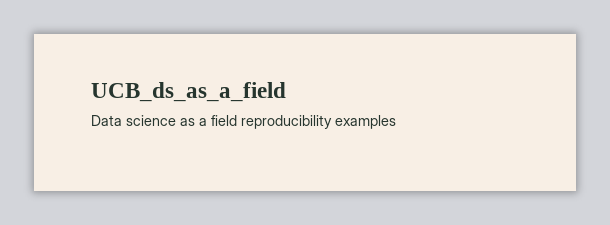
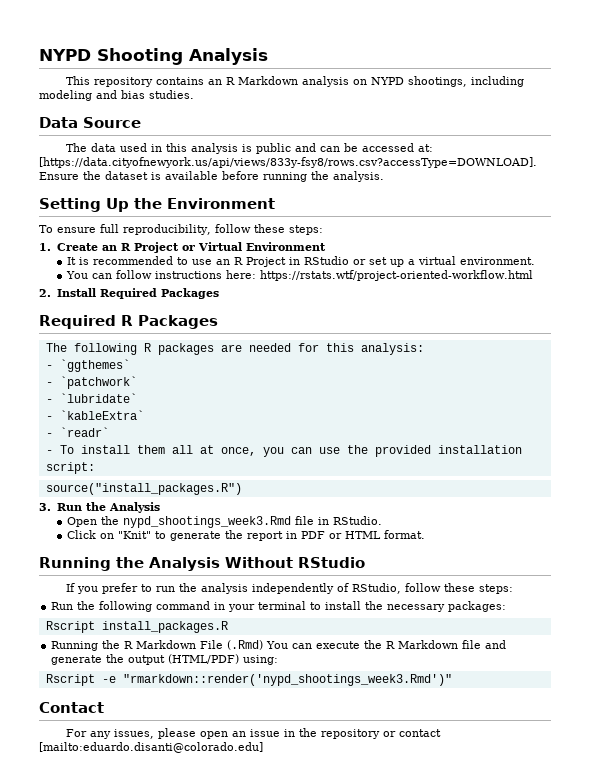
- UCB_ds_as_a_field
- Data science as a field reproducibility examples
+ NYPD Shooting Analysis
+ This repository contains an R Markdown analysis on NYPD shootings, including modeling and bias studies.
+ Data Source
+ The data used in this analysis is public and can be accessed at: [https://data.cityofnewyork.us/api/views/833y-fsy8/rows.csv?accessType=DOWNLOAD]. Ensure the dataset is available before running the analysis.
+ Setting Up the Environment
+ To ensure full reproducibility, follow these steps:
+ 1. Create an R Project or Virtual Environment
+ It is recommended to use an R Project in RStudio or set up a virtual environment.
+ You can follow instructions here: https://rstats.wtf/project-oriented-workflow.html
+ 2. Install Required Packages
+ Required R Packages
+ The following R packages are needed for this analysis:
+ - `ggthemes`
+ - `patchwork`
+ - `lubridate`
+ - `kableExtra`
+ - `readr`
+ - To install them all at once, you can use the provided installation script:
+ source("install_packages.R")
+ 3. Run the Analysis
+ Open the nypd_shootings_week3.Rmd file in RStudio.
+ Click on "Knit" to generate the report in PDF or HTML format.
+ Running the Analysis Without RStudio
+ If you prefer to run the analysis independently of RStudio, follow these steps:
+ Run the following command in your terminal to install the necessary packages:
+ Rscript install_packages.R
+ Running the R Markdown File (.Rmd) You can execute the R Markdown file and generate the output (HTML/PDF) using:
+ Rscript -e "rmarkdown::render('nypd_shootings_week3.Rmd')"
+ Contact
+ For any issues, please open an issue in the repository or contact [mailto:eduardo.disanti@colorado.edu]

